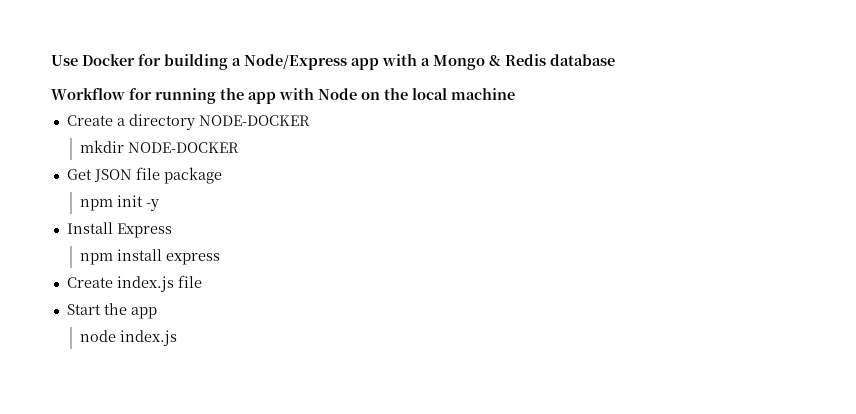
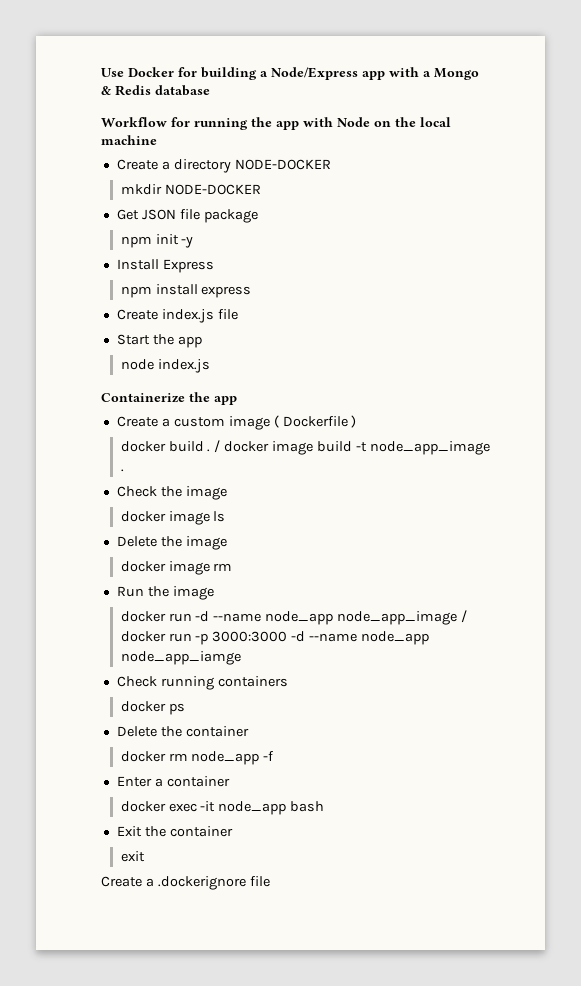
+ Containerize the app
+ Create a custom image ( Dockerfile )
+ docker build . / docker image build -t node_app_image .
+ Check the image
+ docker image ls
+ Delete the image
+ docker image rm
+ Run the image
+ docker run -d --name node_app node_app_image / docker run -p 3000:3000 -d --name node_app node_app_iamge
+ Check running containers
+ docker ps
+ Delete the container
+ docker rm node_app -f
+ Enter a container
+ docker exec -it node_app bash
+ Exit the container
+ exit
+ Create a .dockerignore file

